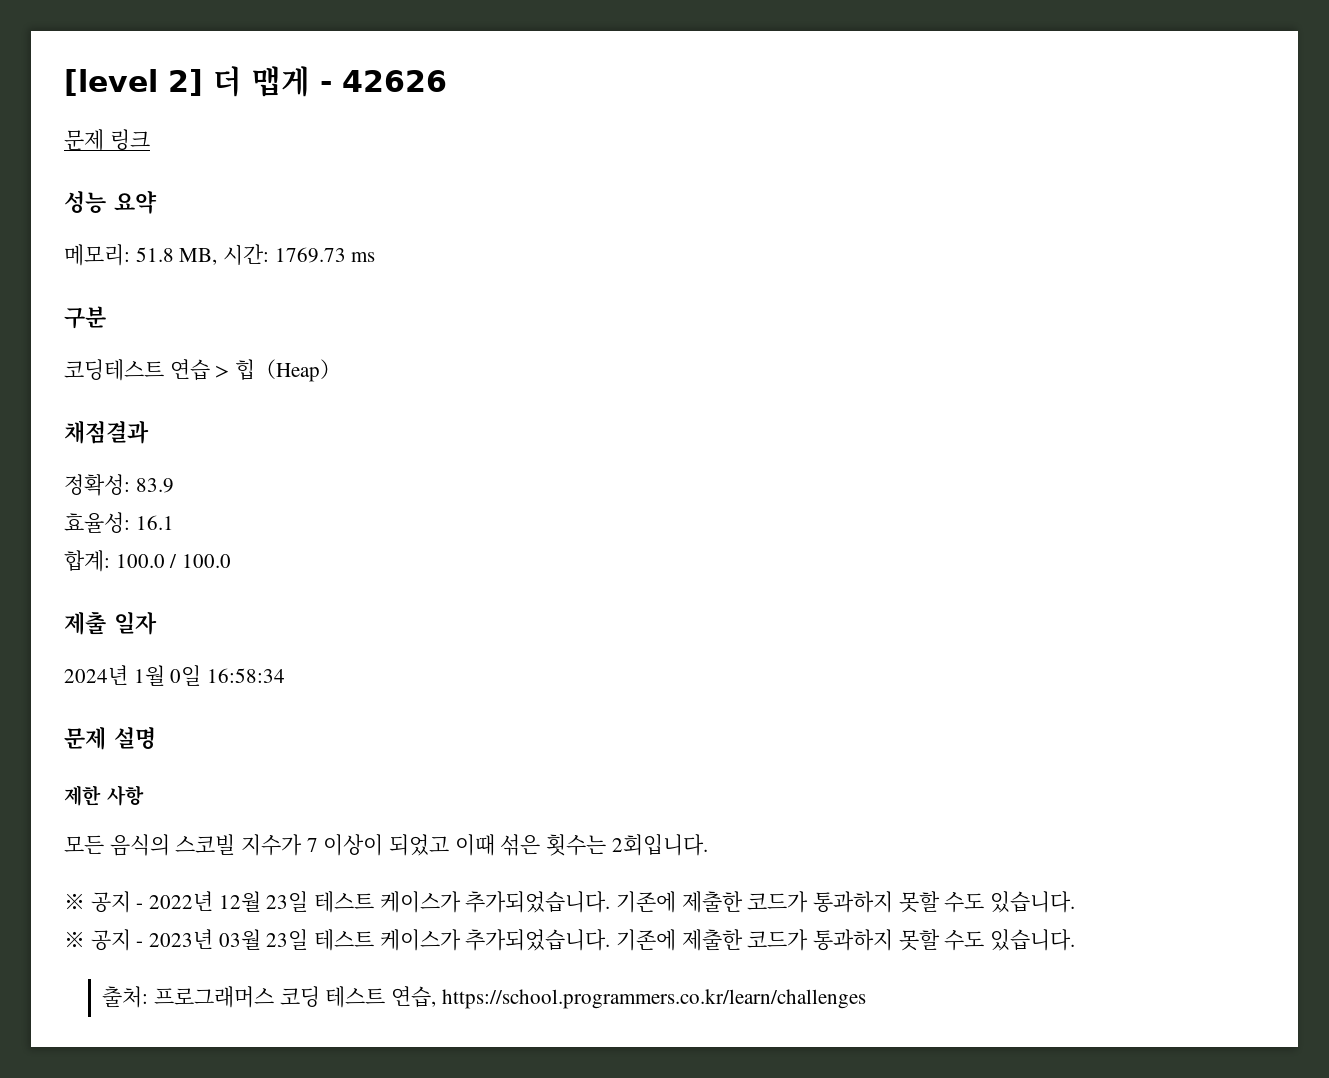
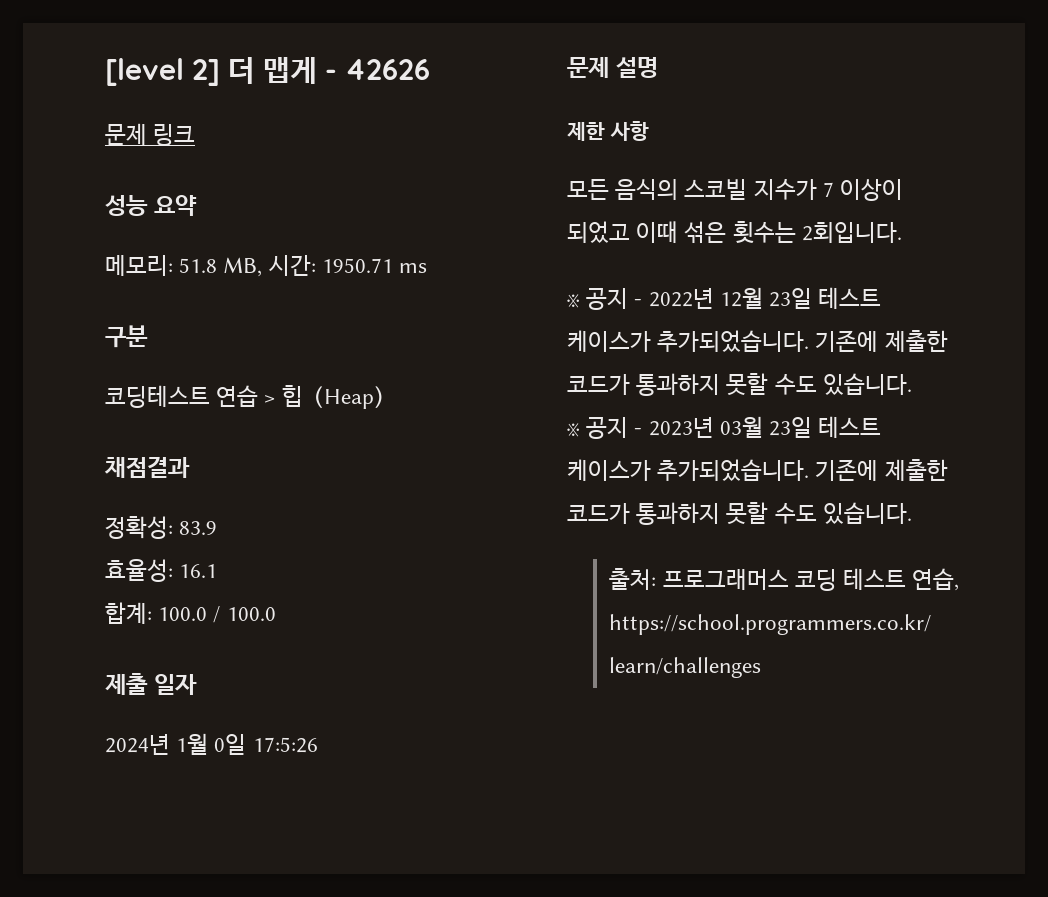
- 메모리: 51.8 MB, 시간: 1769.73 ms
+ 메모리: 51.8 MB, 시간: 1950.71 ms
- 2024년 1월 0일 16:58:34
+ 2024년 1월 0일 17:5:26

